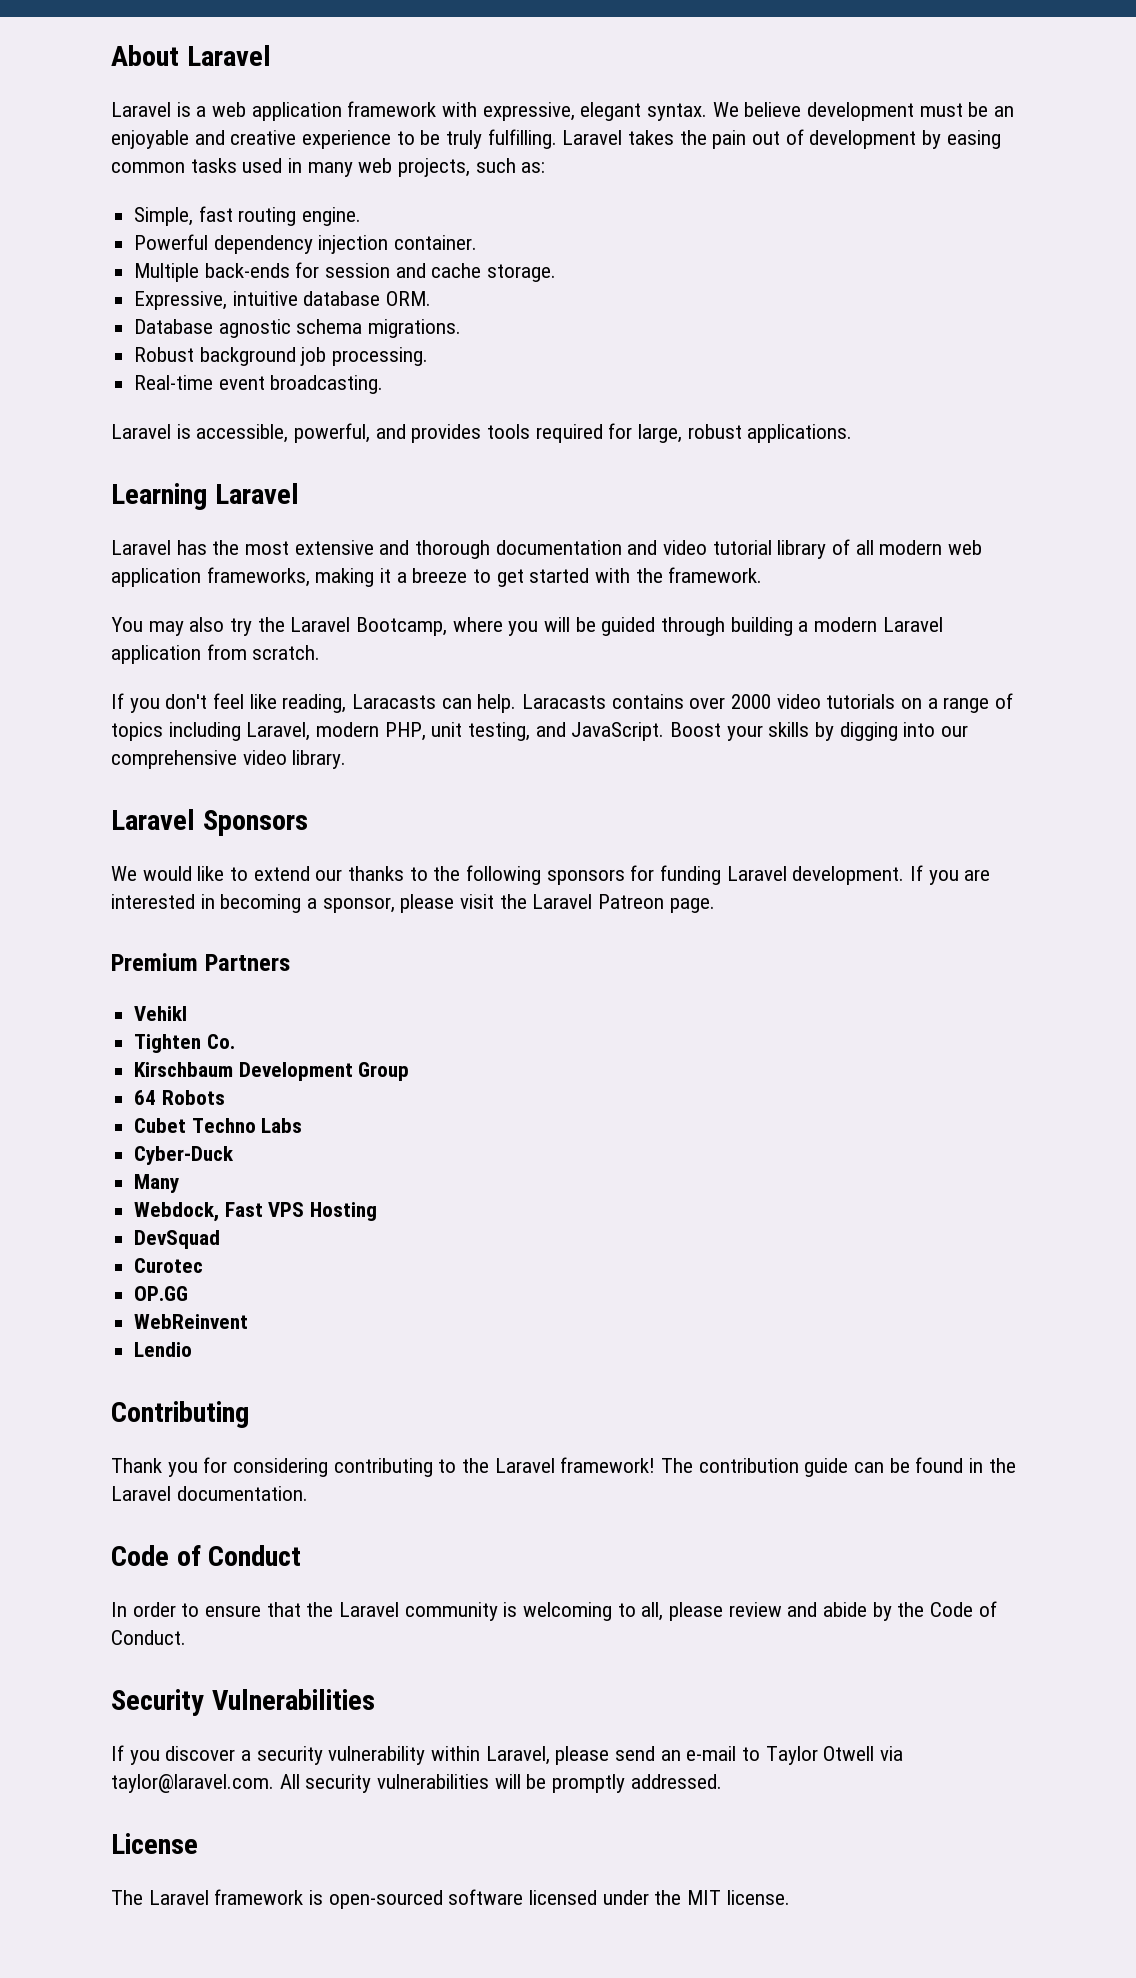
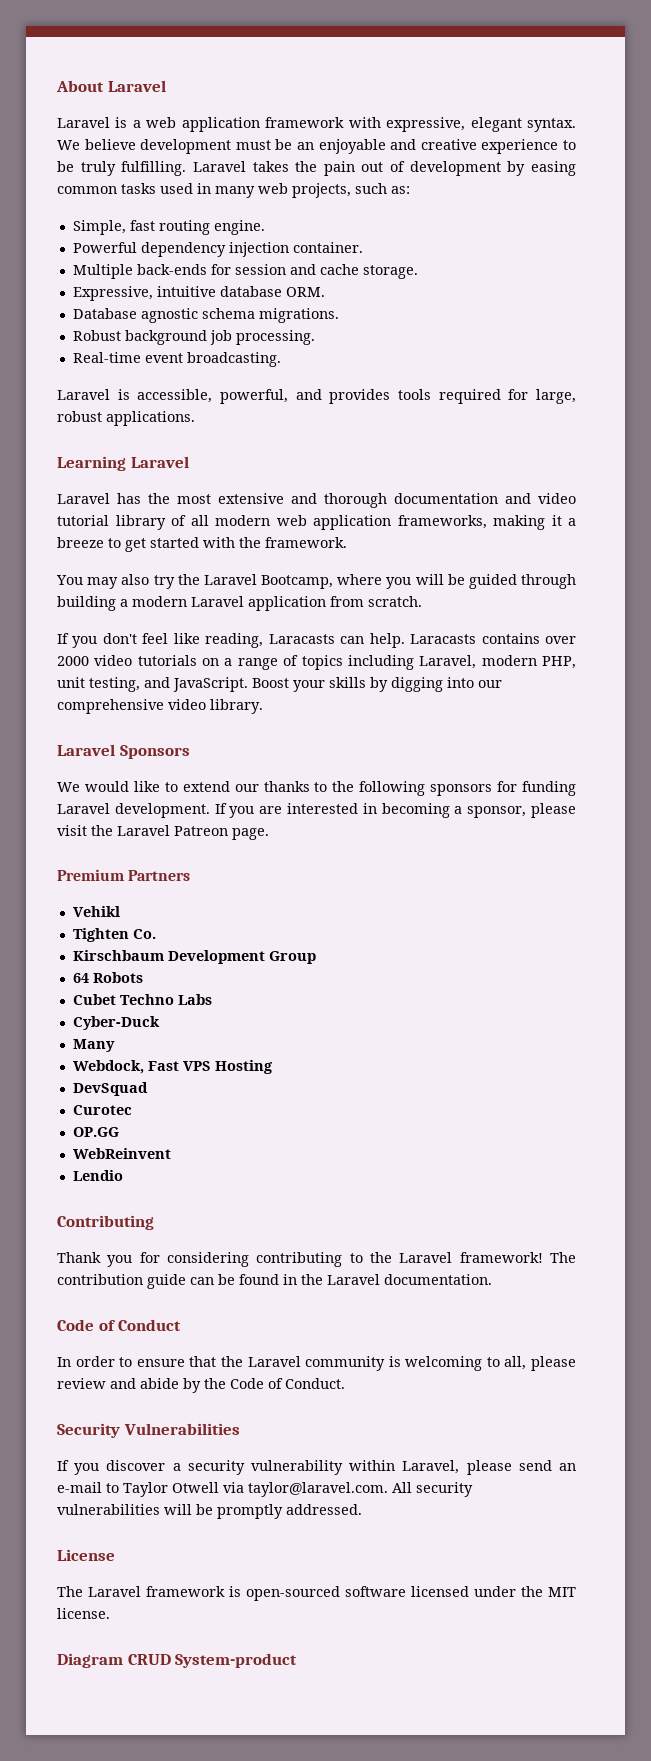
+ Diagram CRUD System-product

